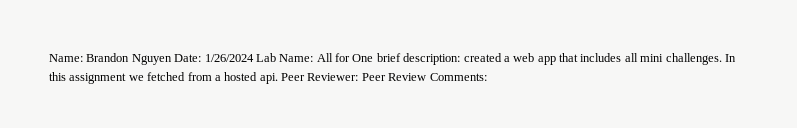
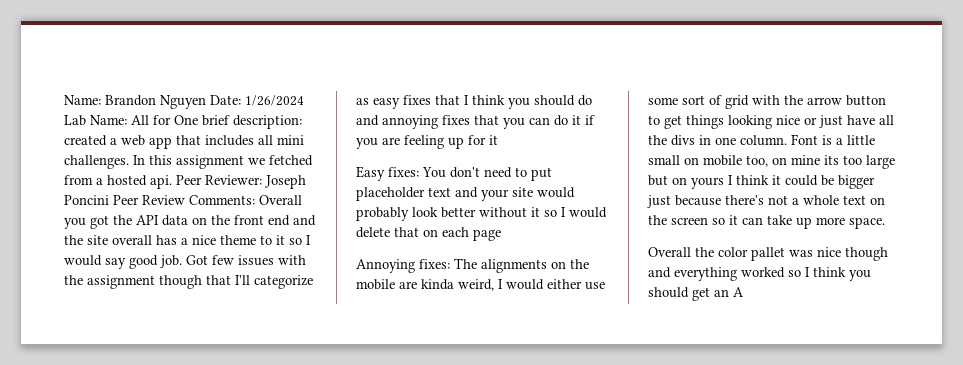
- Peer Reviewer: Peer Review Comments:
+ Peer Reviewer: Joseph Poncini Peer Review Comments: Overall you got the API data on the front end and the site overall has a nice theme to it so I would say good job. Got few issues with the assignment though that I'll categorize as easy fixes that I think you should do and annoying fixes that you can do it if you are feeling up for it
+ Easy fixes: You don't need to put placeholder text and your site would probably look better without it so I would delete that on each page
+ Annoying fixes: The alignments on the mobile are kinda weird, I would either use some sort of grid with the arrow button to get things looking nice or just have all the divs in one column. Font is a little small on mobile too, on mine its too large but on yours I think it could be bigger just because there's not a whole text on the screen so it can take up more space.
+ Overall the color pallet was nice though and everything worked so I think you should get an A

